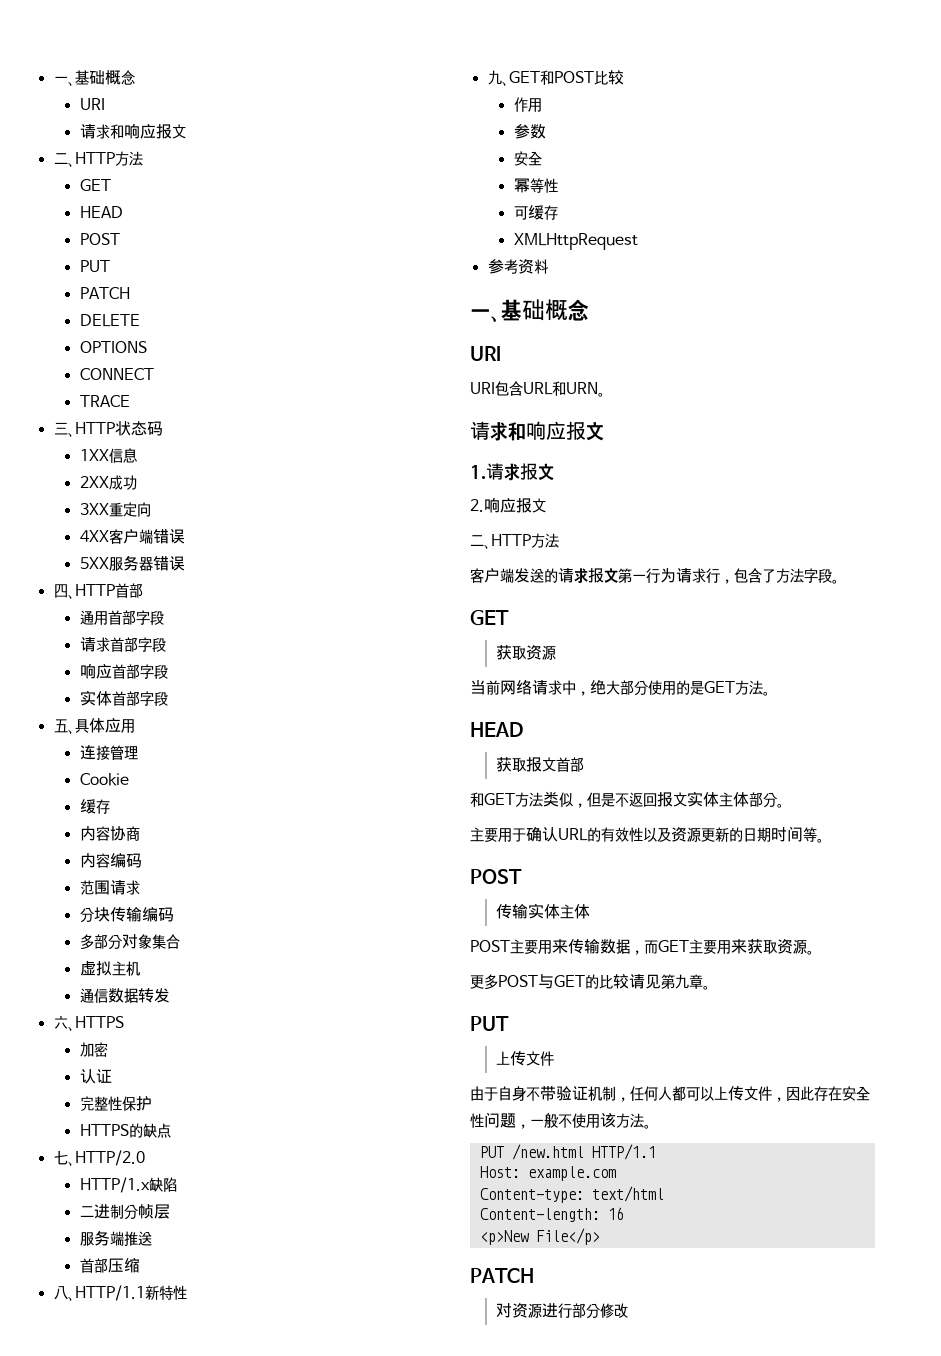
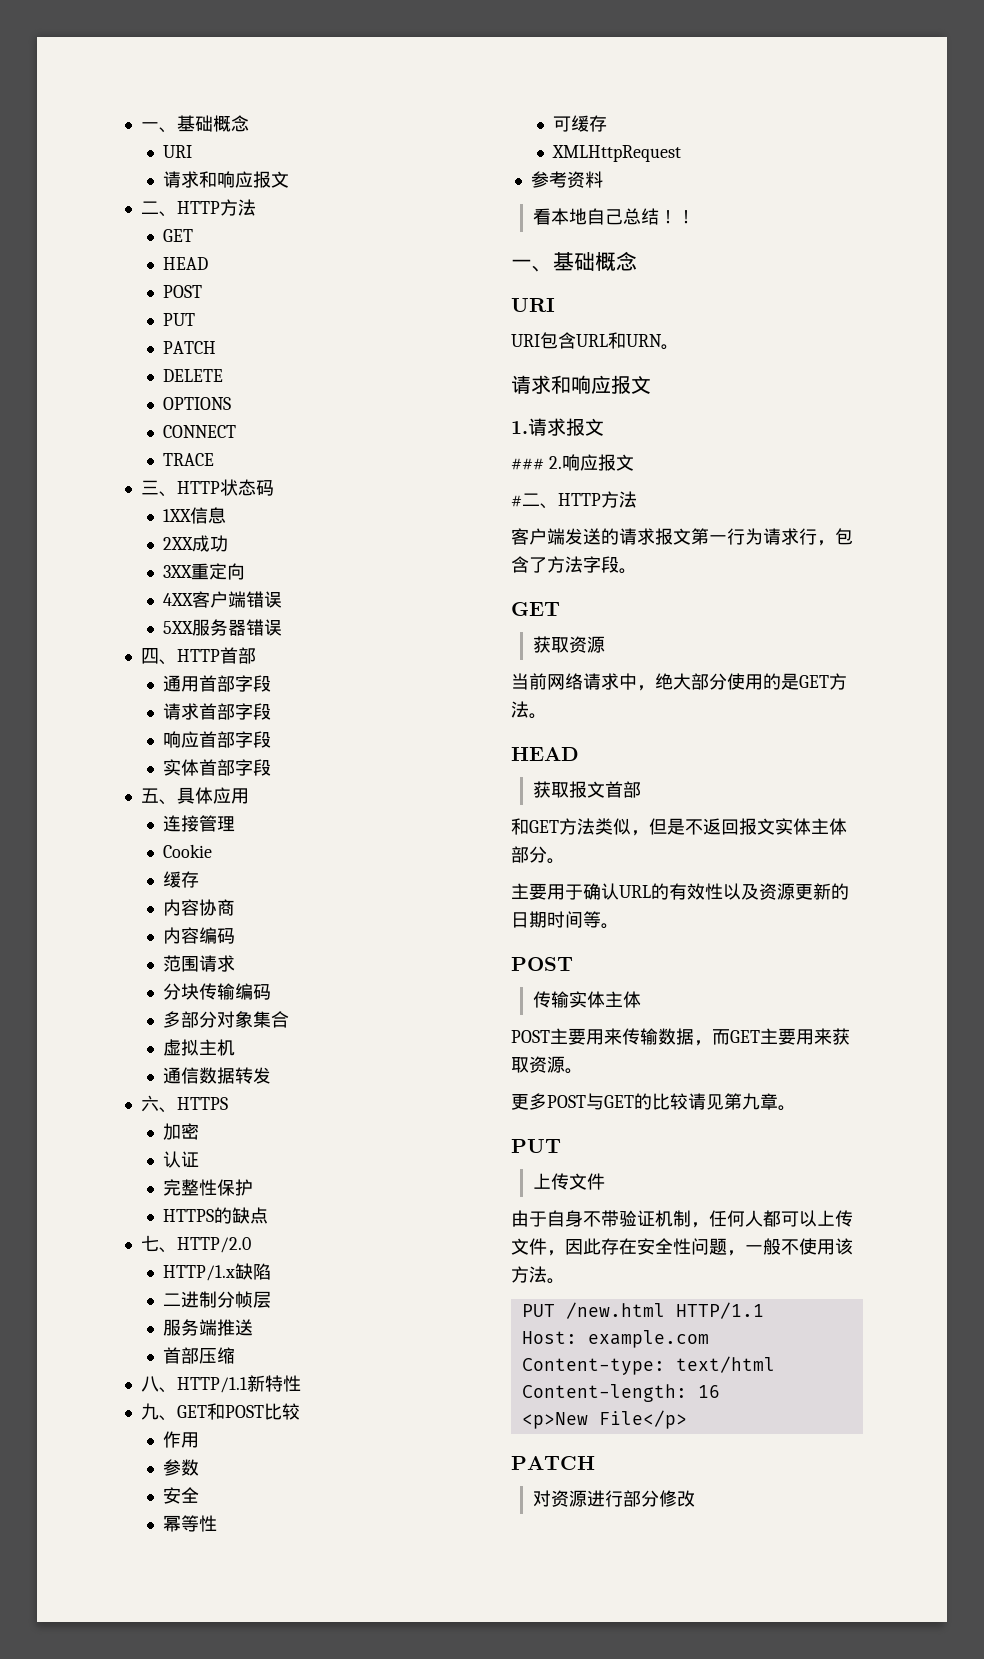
+ 看本地自己总结！！
- 2.响应报文
- 二、HTTP方法
+ ### 2.响应报文
+ #二、HTTP方法

